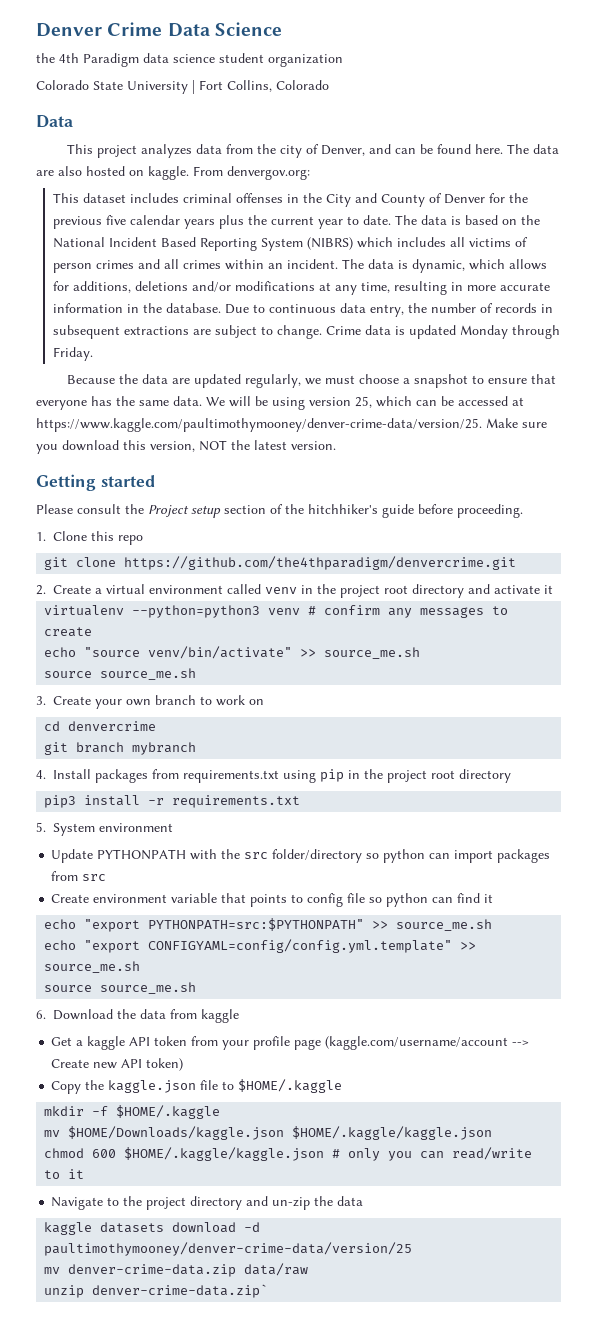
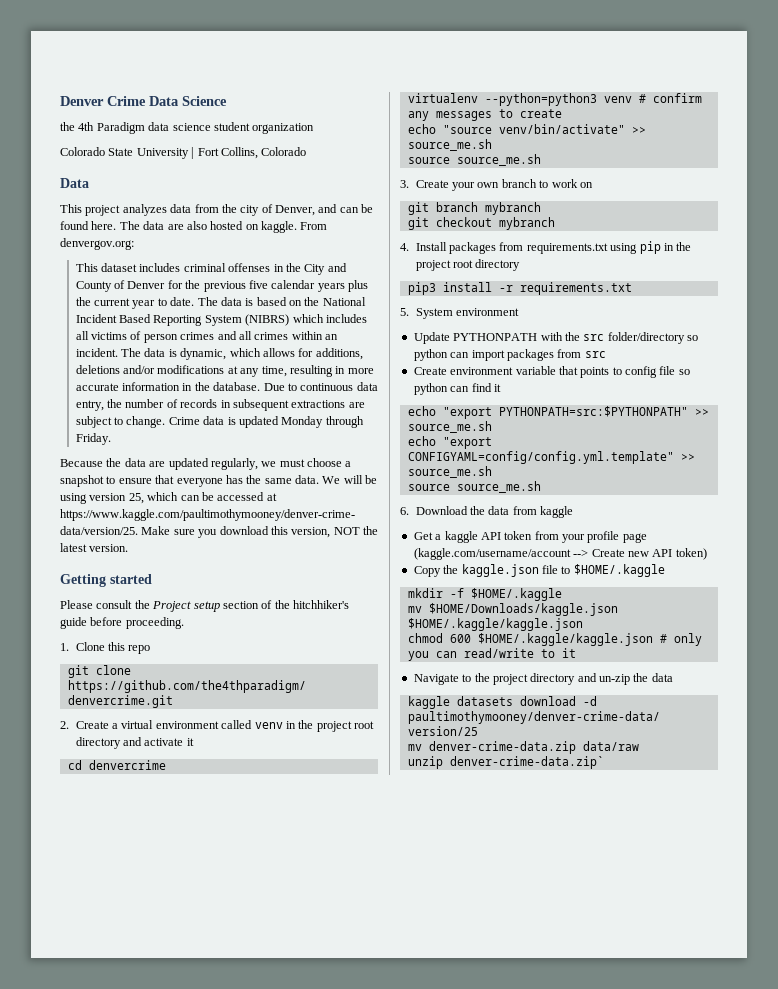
+ cd denvercrime
- cd denvercrime
  git branch mybranch
+ git checkout mybranch

